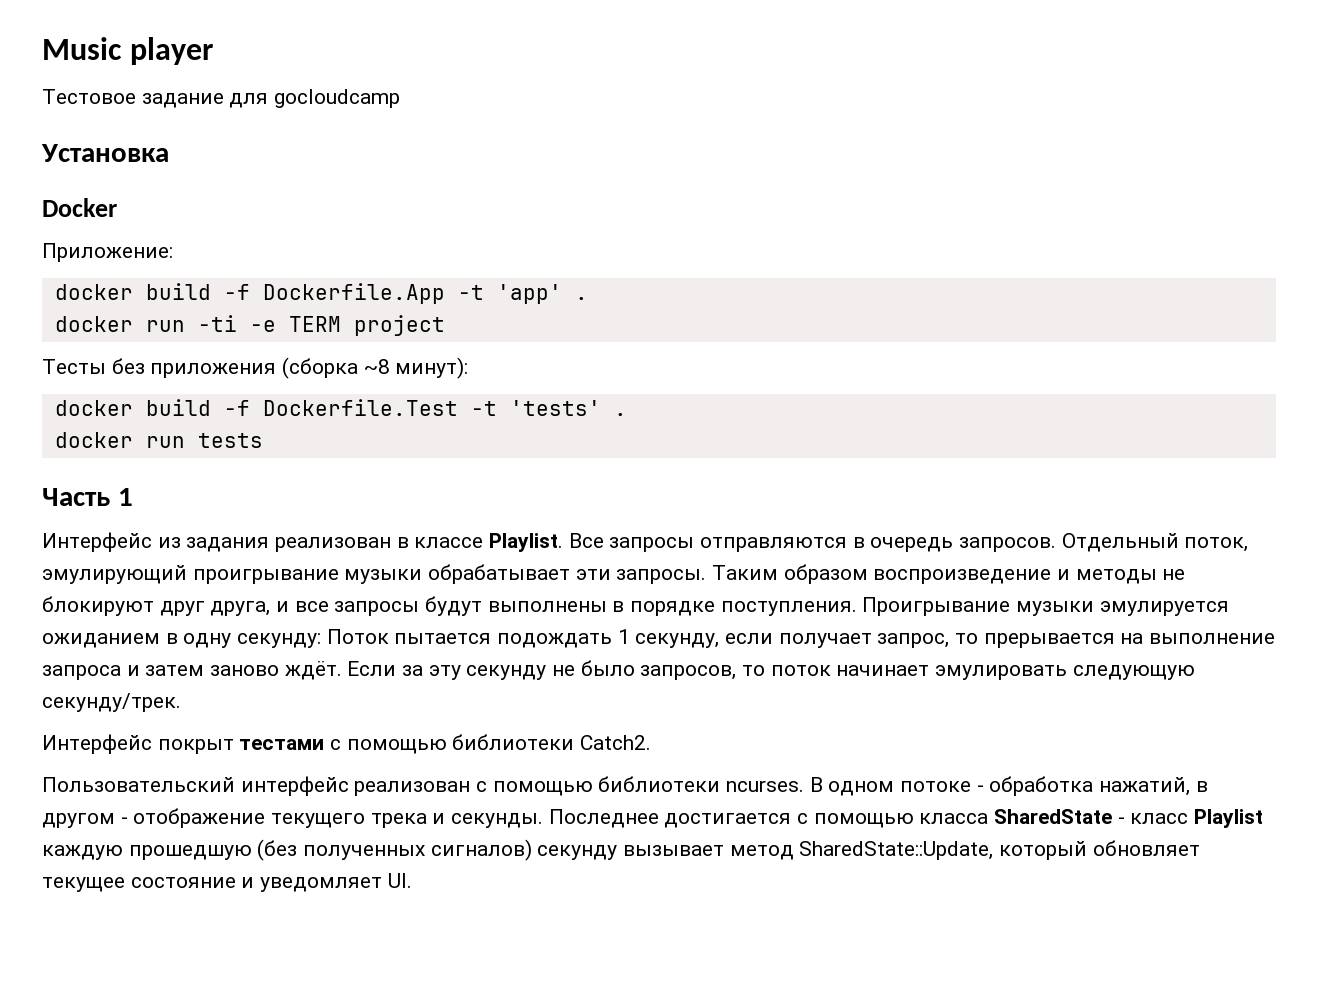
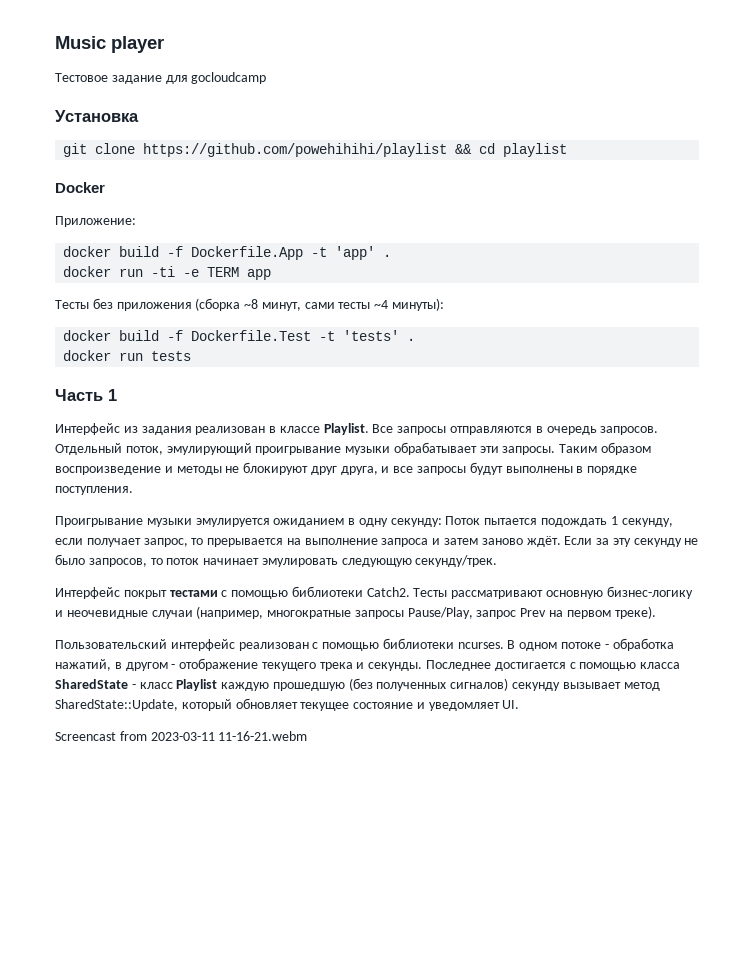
+ git clone https://github.com/powehihihi/playlist && cd playlist
- docker run -ti -e TERM project
+ docker run -ti -e TERM app
- Тесты без приложения (сборка ~8 минут):
+ Тесты без приложения (сборка ~8 минут, сами тесты ~4 минуты):
- Таким образом воспроизведение и методы не блокируют друг друга, и все запросы будут выполнены в порядке поступления. Проигрывание музыки эмулируется ожиданием в одну секунду: Поток пытается подождать 1 секунду, если получает запрос, то прерывается на выполнение запроса и затем заново ждёт.
+ Таким образом воспроизведение и методы не блокируют друг друга, и все запросы будут выполнены в порядке поступления.
+ Проигрывание музыки эмулируется ожиданием в одну секунду: Поток пытается подождать 1 секунду, если получает запрос, то прерывается на выполнение запроса и затем заново ждёт.
+ Тесты рассматривают основную бизнес-логику и неочевидные случаи (например, многократные запросы Pause/Play, запрос Prev на первом треке).
+ Screencast from 2023-03-11 11-16-21.webm

